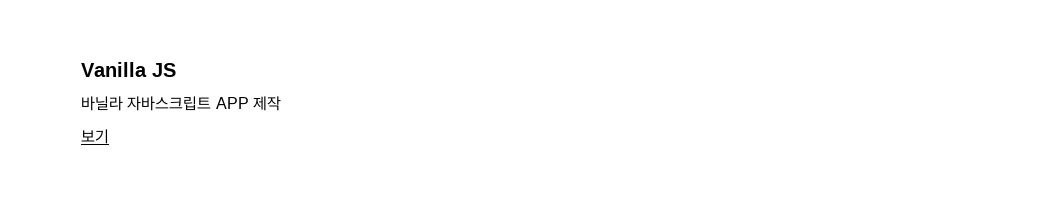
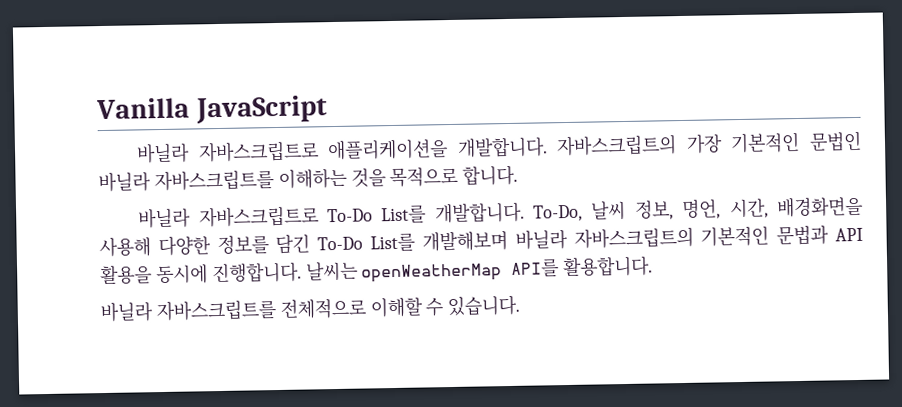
- Vanilla JS
- 바닐라 자바스크립트 APP 제작
- 보기
+ Vanilla JavaScript
+ 바닐라 자바스크립트로 애플리케이션을 개발합니다. 자바스크립트의 가장 기본적인 문법인 바닐라 자바스크립트를 이해하는 것을 목적으로 합니다.
+ 바닐라 자바스크립트로 To-Do List를 개발합니다. To-Do, 날씨 정보, 명언, 시간, 배경화면을 사용해 다양한 정보를 담긴 To-Do List를 개발해보며 바닐라 자바스크립트의 기본적인 문법과 API 활용을 동시에 진행합니다. 날씨는 openWeatherMap API를 활용합니다.
+ 바닐라 자바스크립트를 전체적으로 이해할 수 있습니다.

